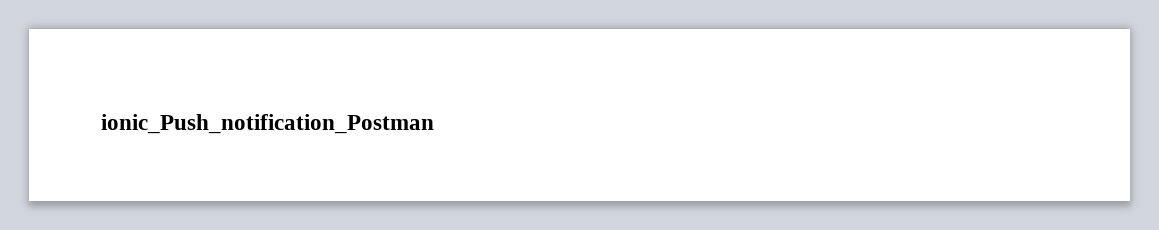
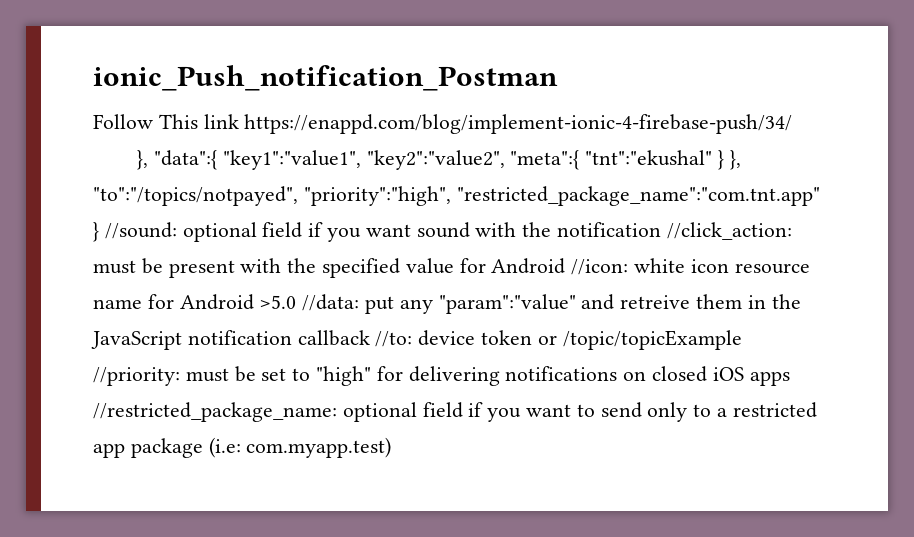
+ Follow This link https://enappd.com/blog/implement-ionic-4-firebase-push/34/
+ }, "data":{ "key1":"value1", "key2":"value2", "meta":{ "tnt":"ekushal" } }, "to":"/topics/notpayed", "priority":"high", "restricted_package_name":"com.tnt.app" } //sound: optional field if you want sound with the notification //click_action: must be present with the specified value for Android //icon: white icon resource name for Android >5.0 //data: put any "param":"value" and retreive them in the JavaScript notification callback //to: device token or /topic/topicExample //priority: must be set to "high" for delivering notifications on closed iOS apps //restricted_package_name: optional field if you want to send only to a restricted app package (i.e: com.myapp.test)

